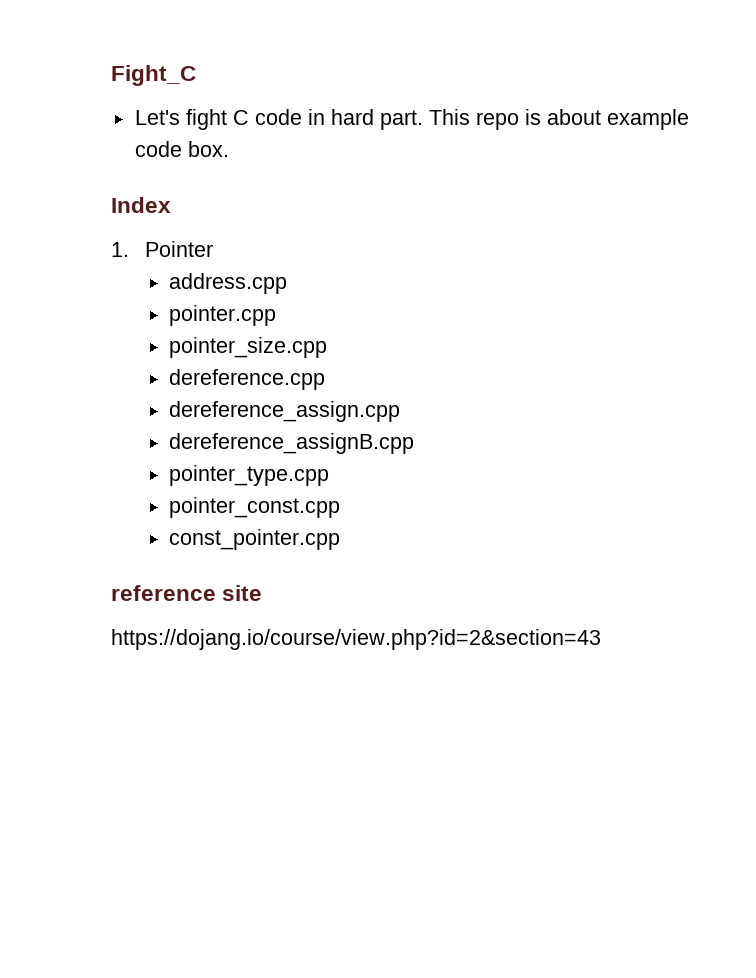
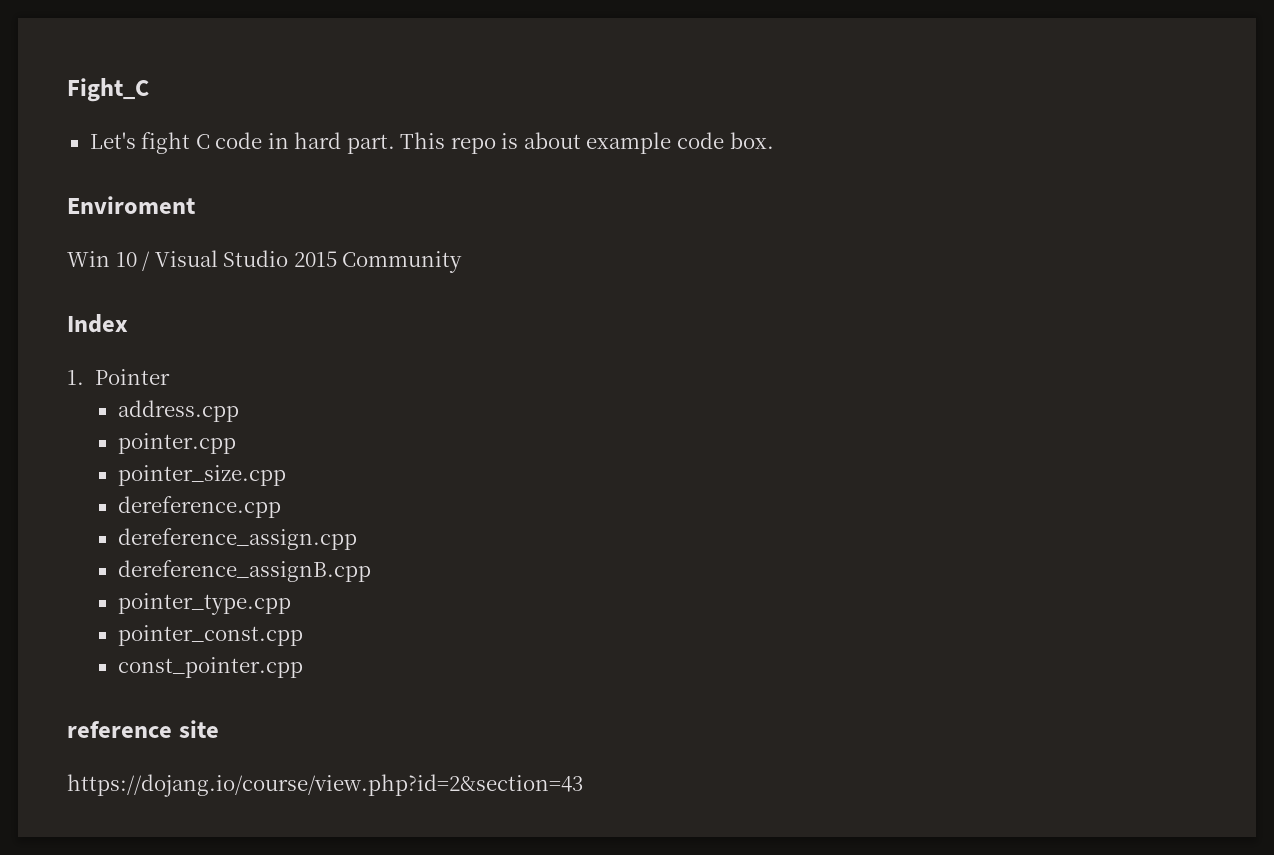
+ Enviroment
+ Win 10 / Visual Studio 2015 Community

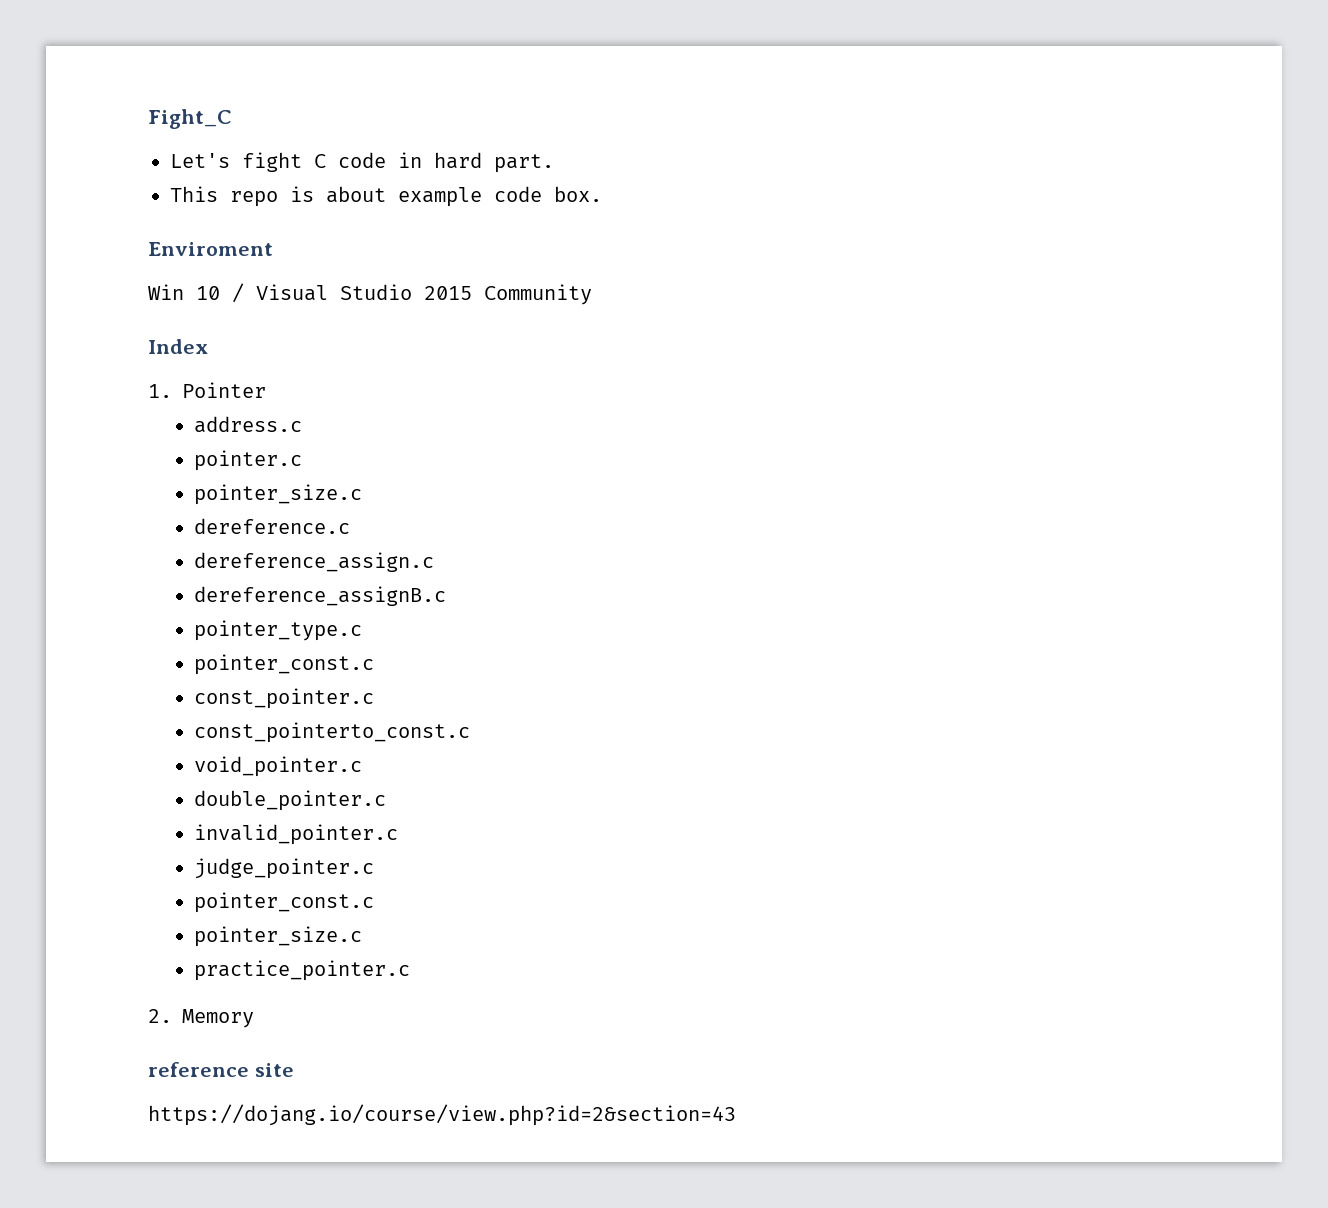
- Let's fight C code in hard part. This repo is about example code box.
+ Let's fight C code in hard part.
+ This repo is about example code box.
- address.cpp
- pointer.cpp
- pointer_size.cpp
- dereference.cpp
- dereference_assign.cpp
- dereference_assignB.cpp
- pointer_type.cpp
- pointer_const.cpp
- const_pointer.cpp
+ address.c
+ pointer.c
+ pointer_size.c
+ dereference.c
+ dereference_assign.c
+ dereference_assignB.c
+ pointer_type.c
+ pointer_const.c
+ const_pointer.c
+ const_pointerto_const.c
+ void_pointer.c
+ double_pointer.c
+ invalid_pointer.c
+ judge_pointer.c
+ pointer_const.c
+ pointer_size.c
+ practice_pointer.c
+ 2. Memory

